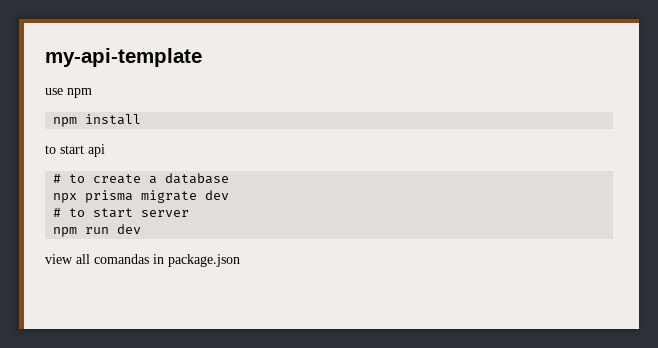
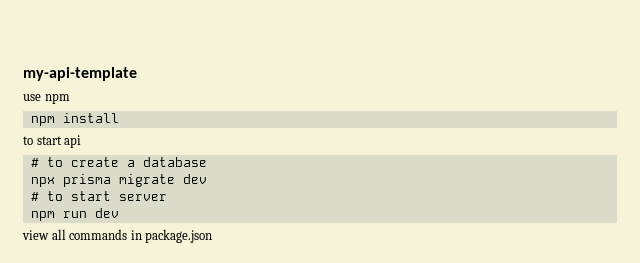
- view all comandas in package.json
+ view all commands in package.json

